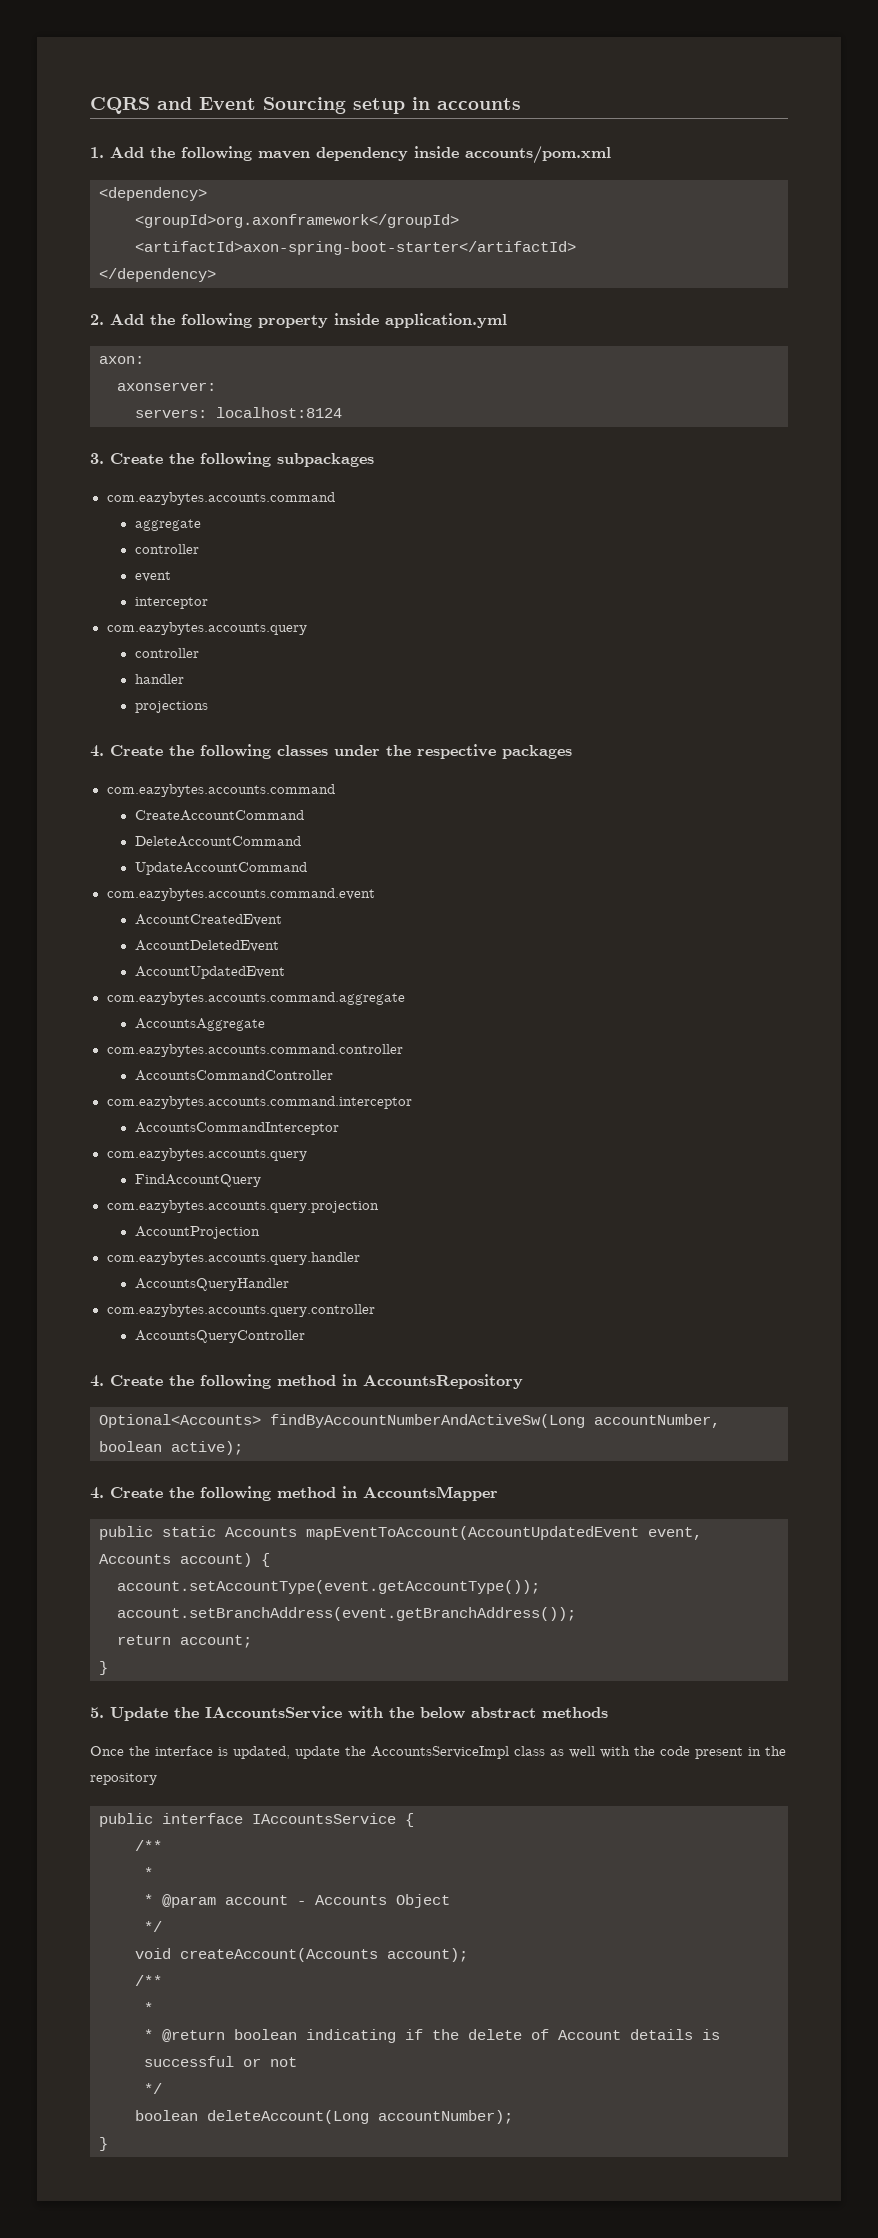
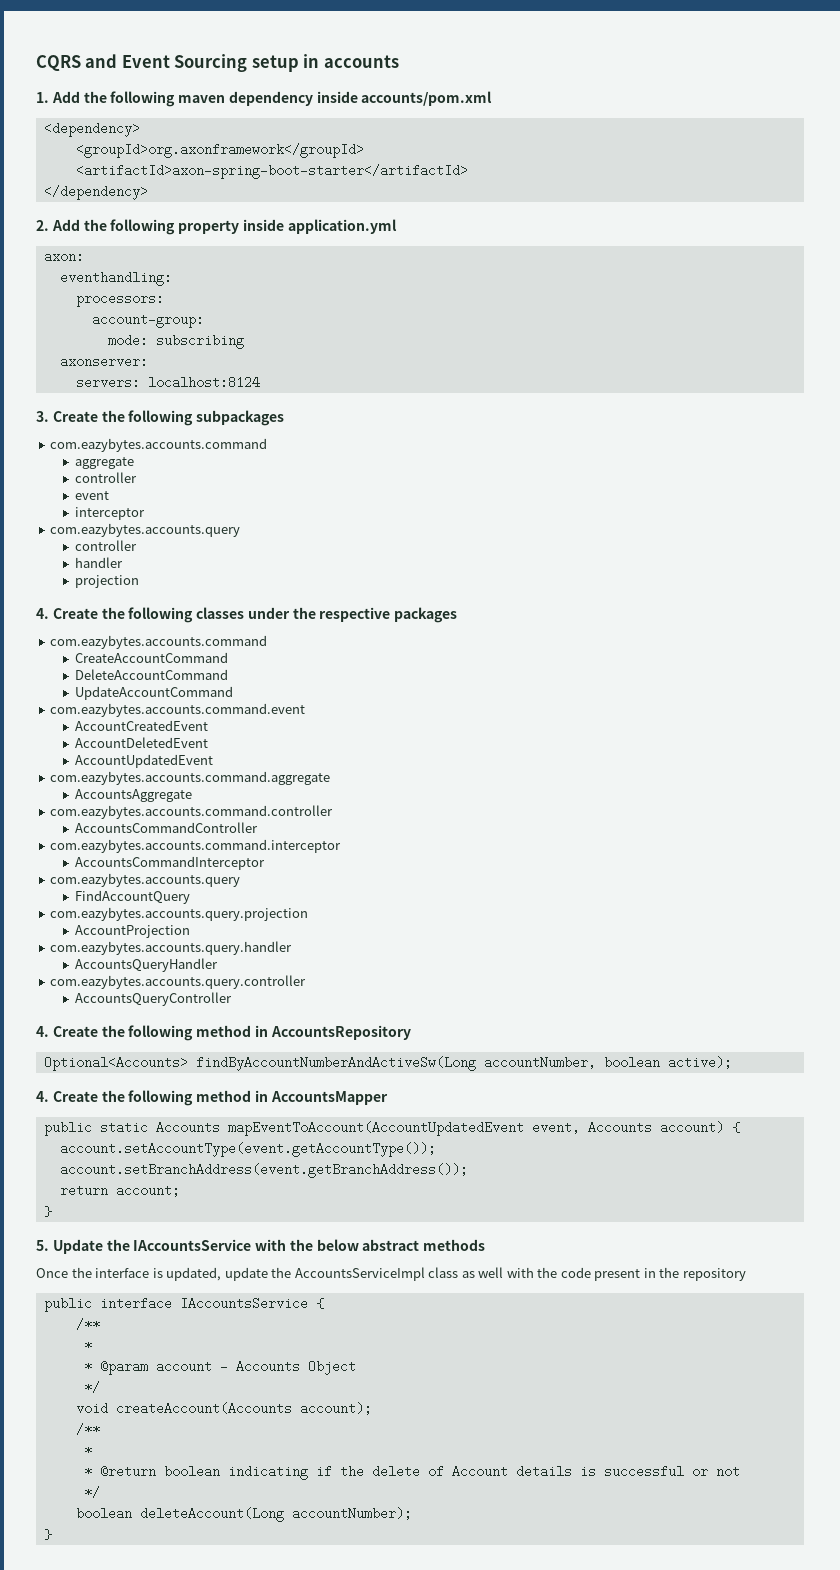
+ eventhandling:
+ processors:
+ account-group:
+ mode: subscribing
- projections
+ projection

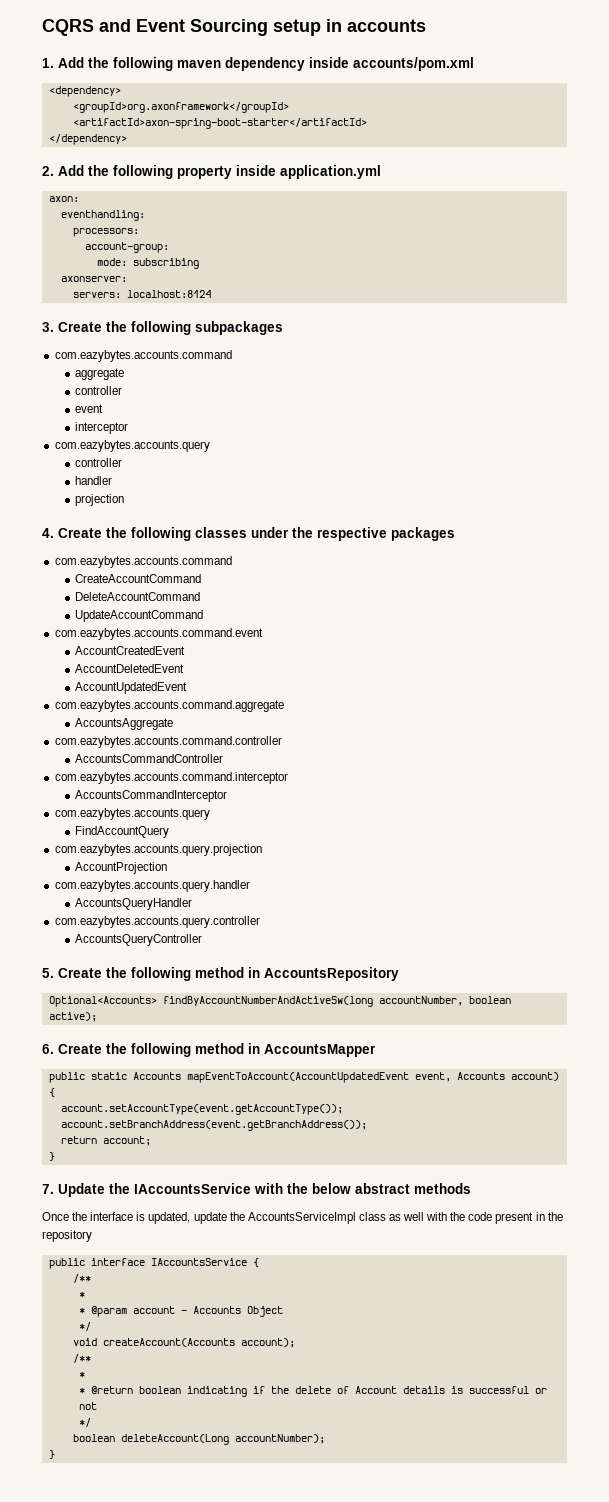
- 4. Create the following method in AccountsRepository
+ 5. Create the following method in AccountsRepository
- Optional<Accounts> findByAccountNumberAndActiveSw(Long accountNumber, boolean active);
+ Optional<Accounts> findByAccountNumberAndActiveSw(long accountNumber, boolean active);
- 4. Create the following method in AccountsMapper
+ 6. Create the following method in AccountsMapper
- 5. Update the IAccountsService with the below abstract methods
+ 7. Update the IAccountsService with the below abstract methods

